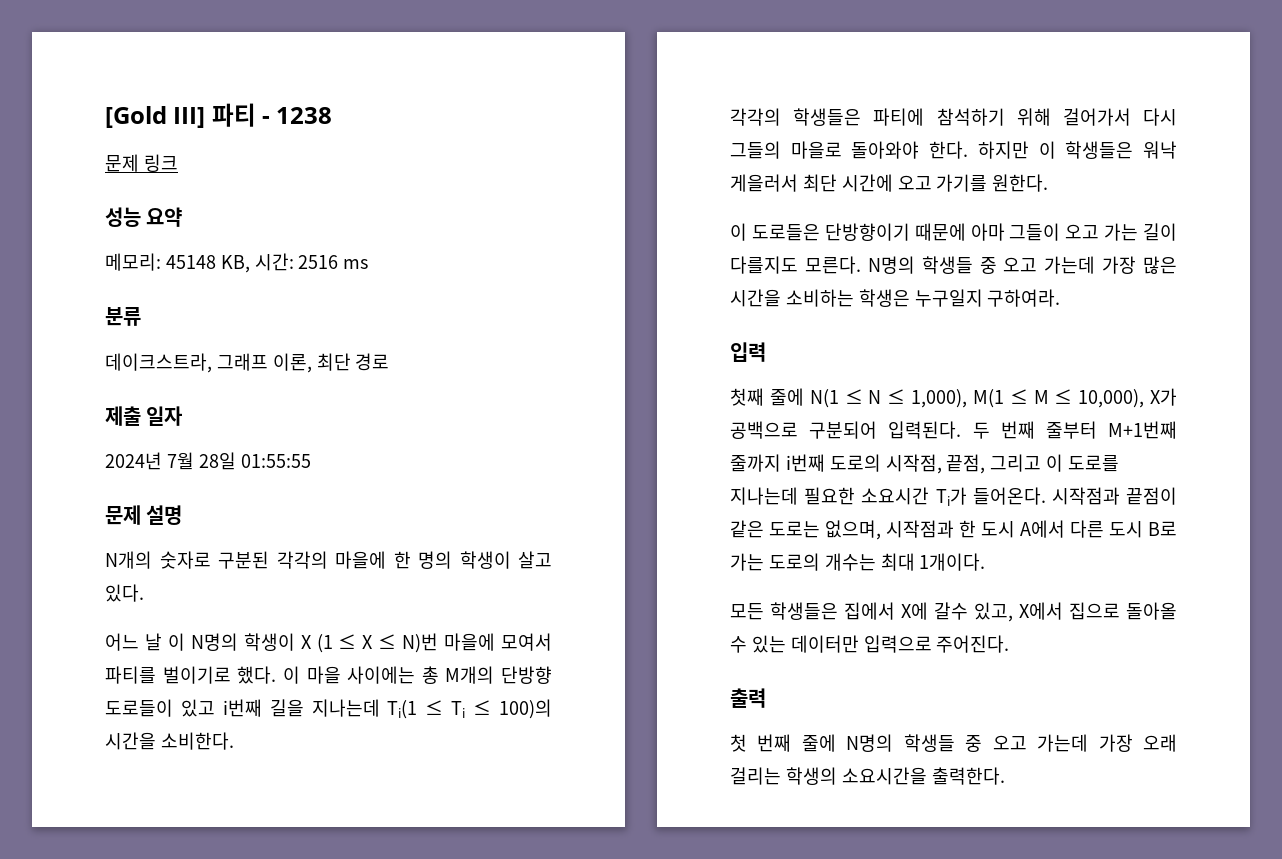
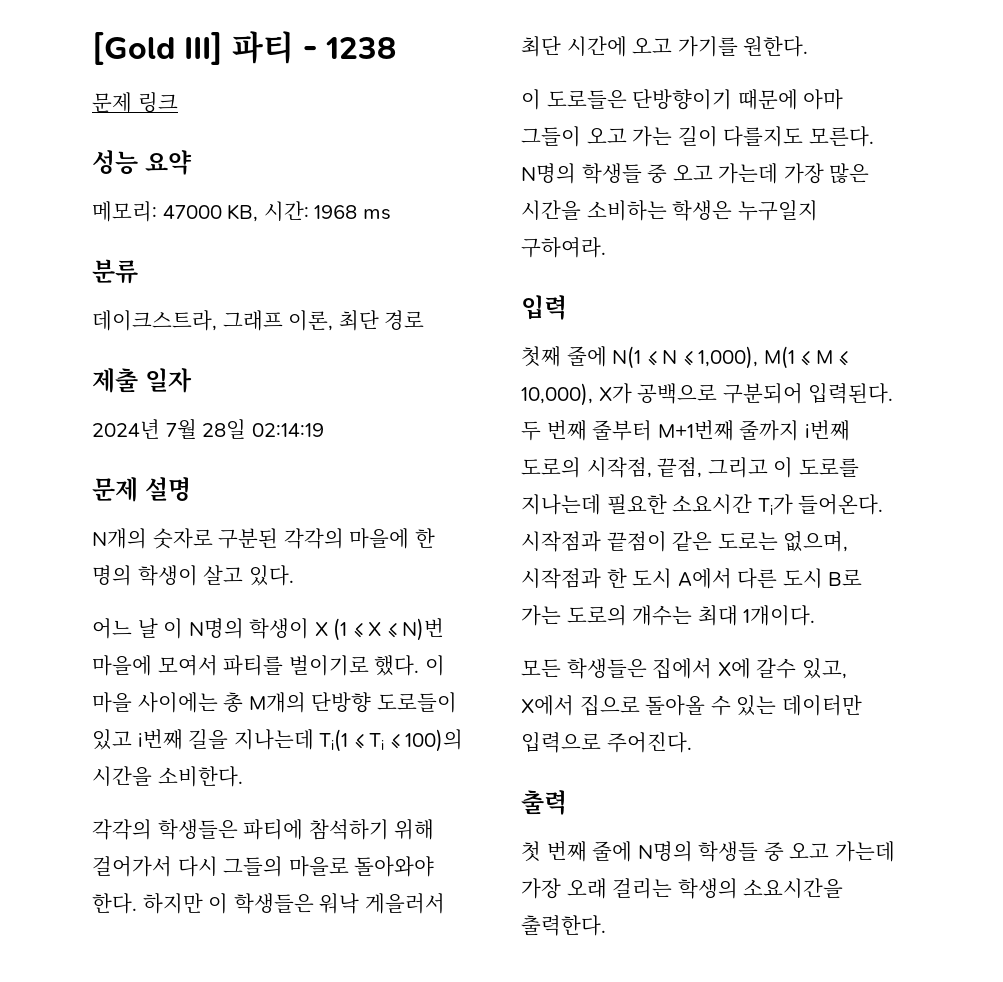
- 메모리: 45148 KB, 시간: 2516 ms
+ 메모리: 47000 KB, 시간: 1968 ms
- 2024년 7월 28일 01:55:55
+ 2024년 7월 28일 02:14:19

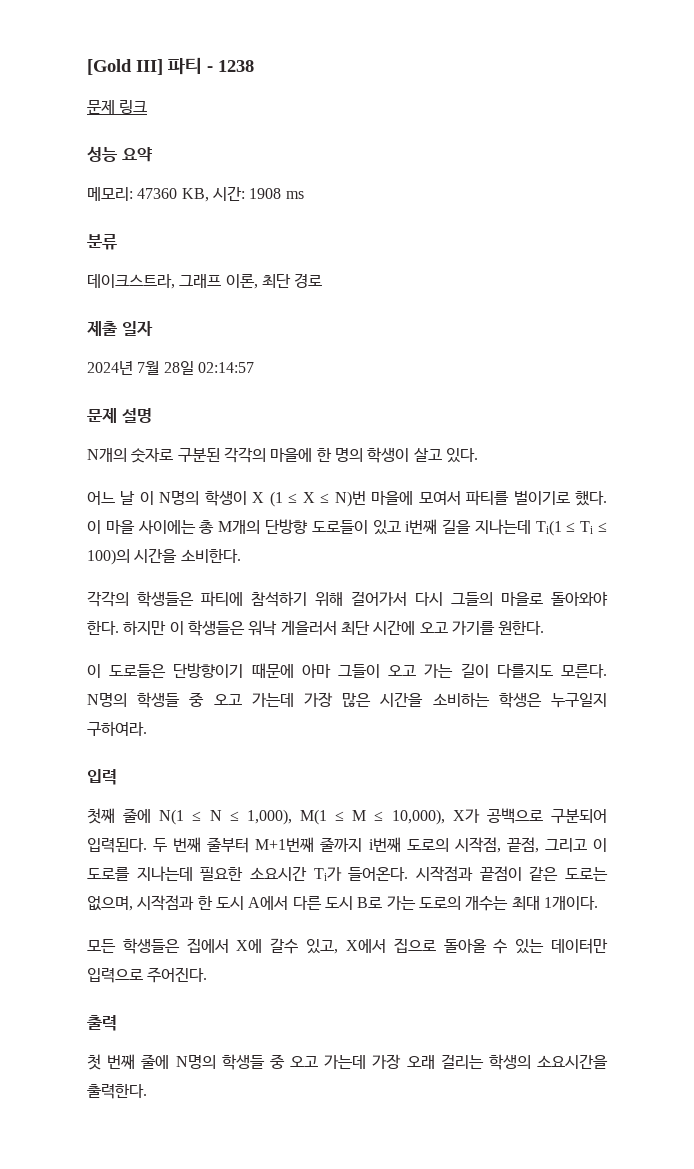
- 메모리: 47000 KB, 시간: 1968 ms
+ 메모리: 47360 KB, 시간: 1908 ms
- 2024년 7월 28일 02:14:19
+ 2024년 7월 28일 02:14:57

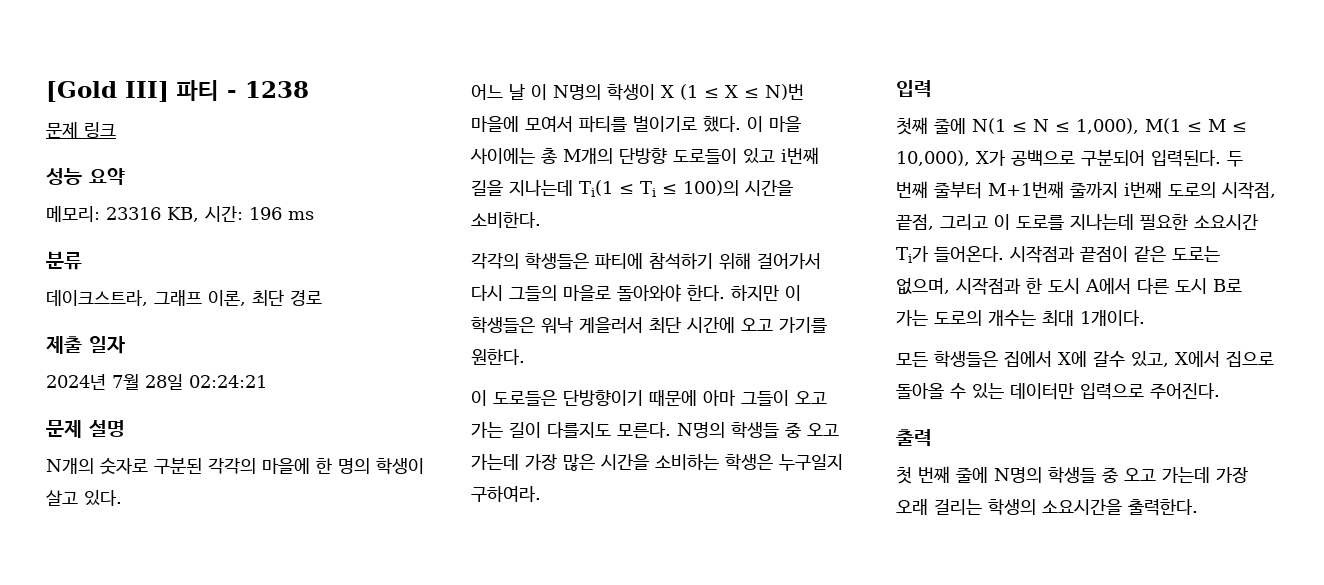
- 메모리: 47360 KB, 시간: 1908 ms
+ 메모리: 23316 KB, 시간: 196 ms
- 2024년 7월 28일 02:14:57
+ 2024년 7월 28일 02:24:21

